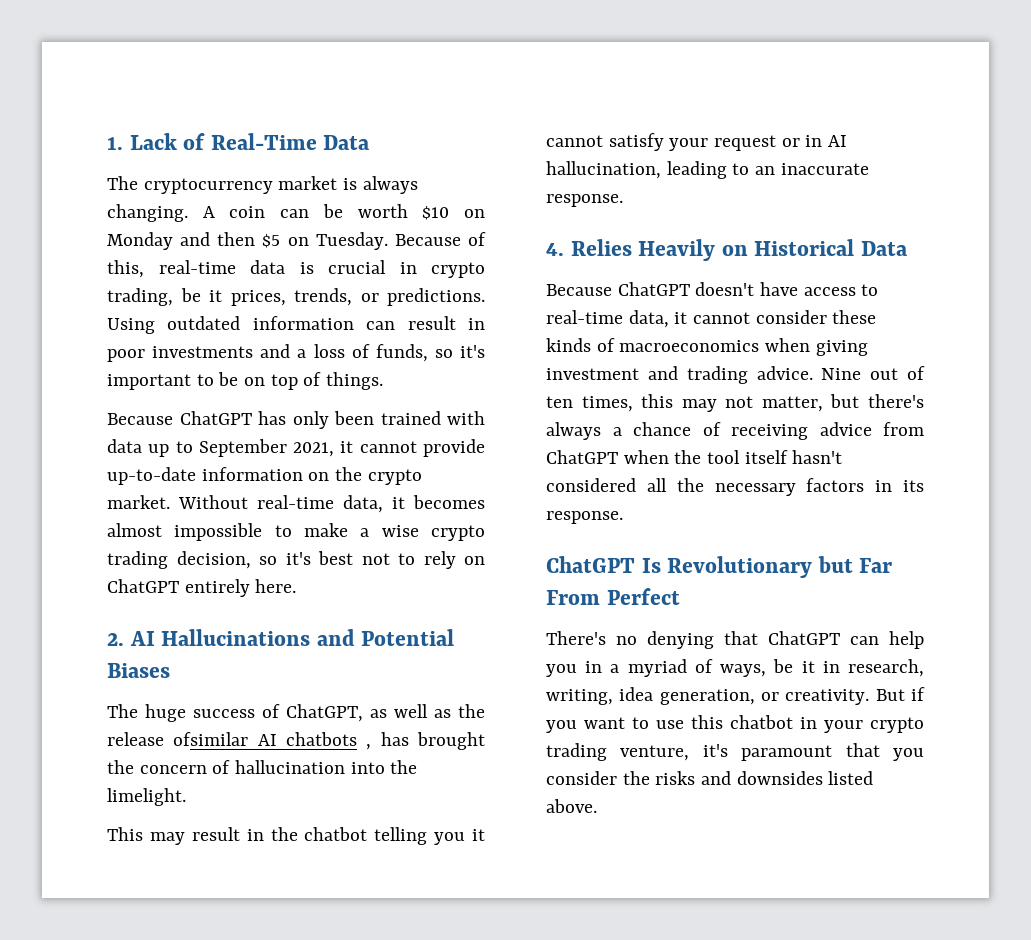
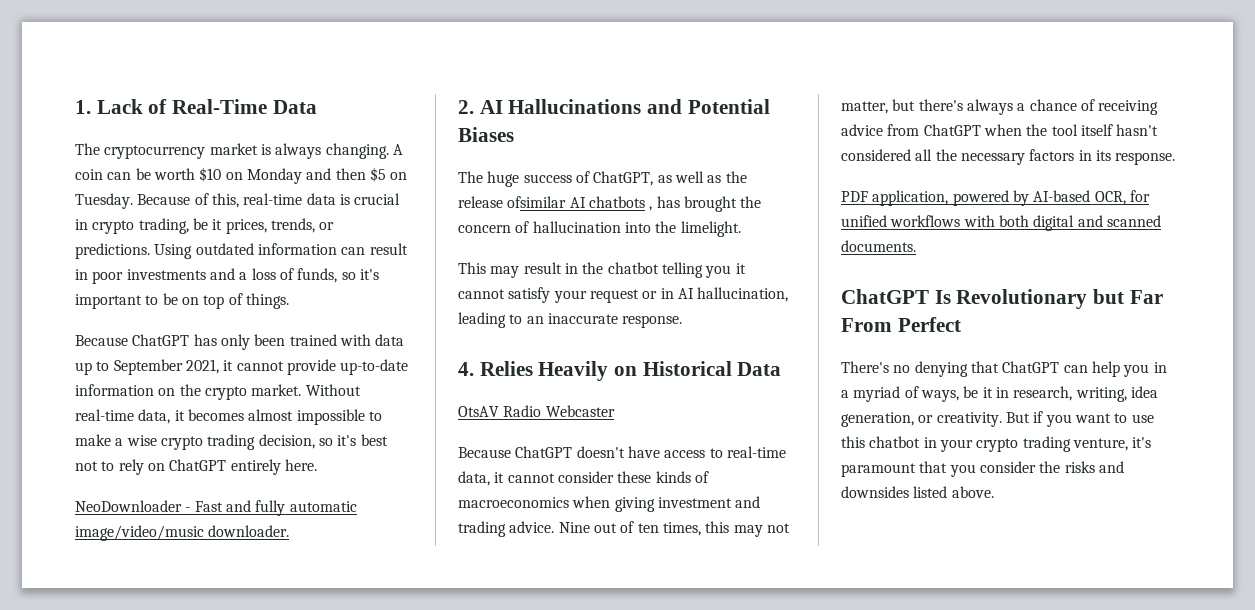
+ NeoDownloader - Fast and fully automatic image/video/music downloader.
+ OtsAV Radio Webcaster
+ PDF application, powered by AI-based OCR, for unified workflows with both digital and scanned documents.

